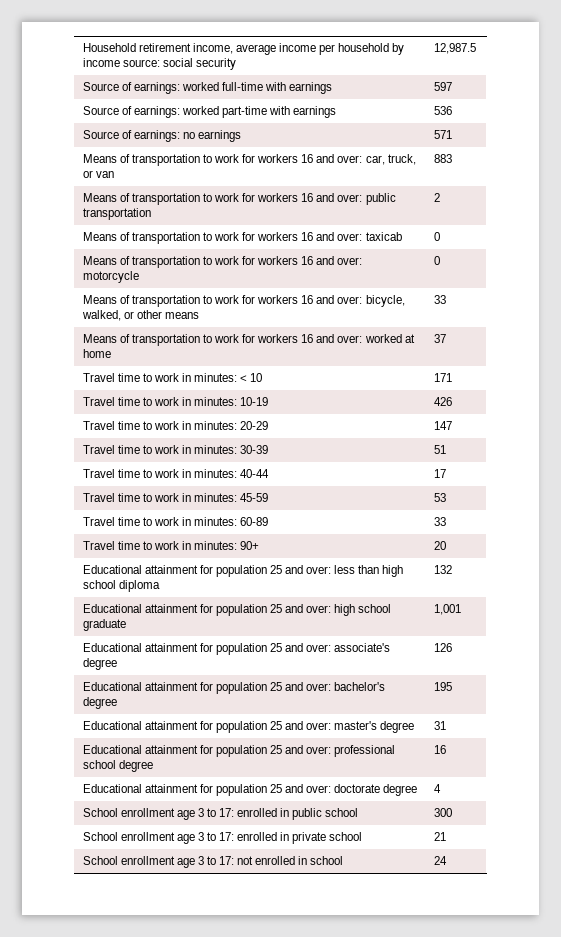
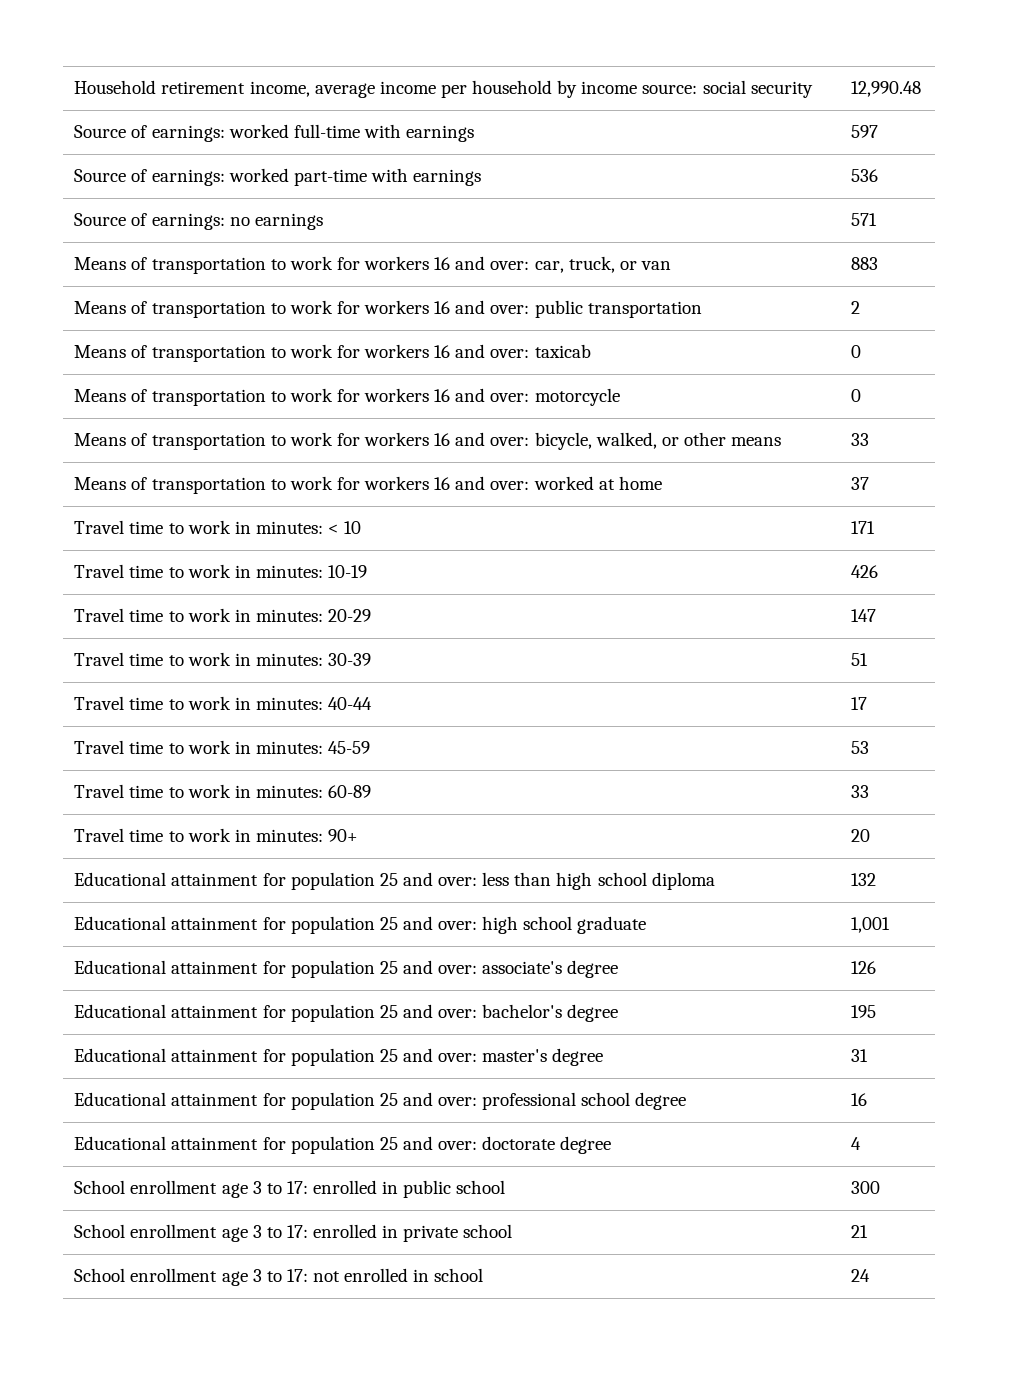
- Household retirement income, average income per household by income source: social security | 12,987.5
+ Household retirement income, average income per household by income source: social security | 12,990.48

